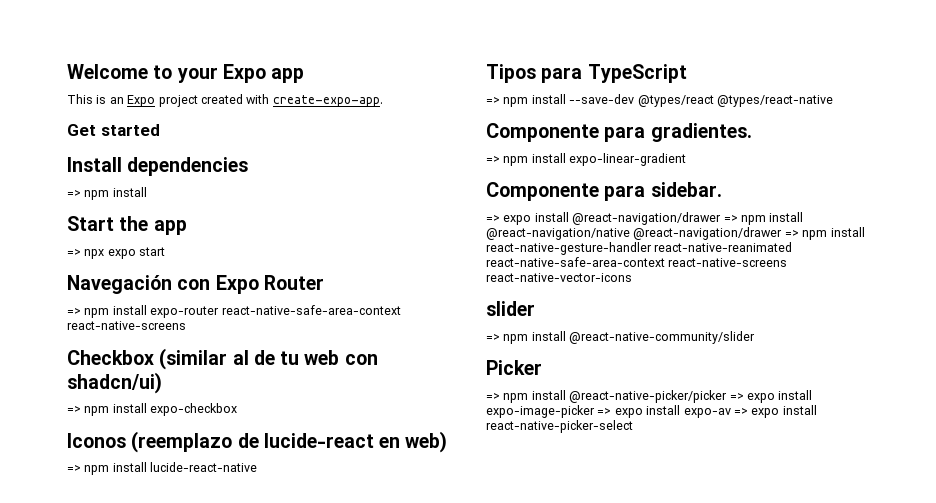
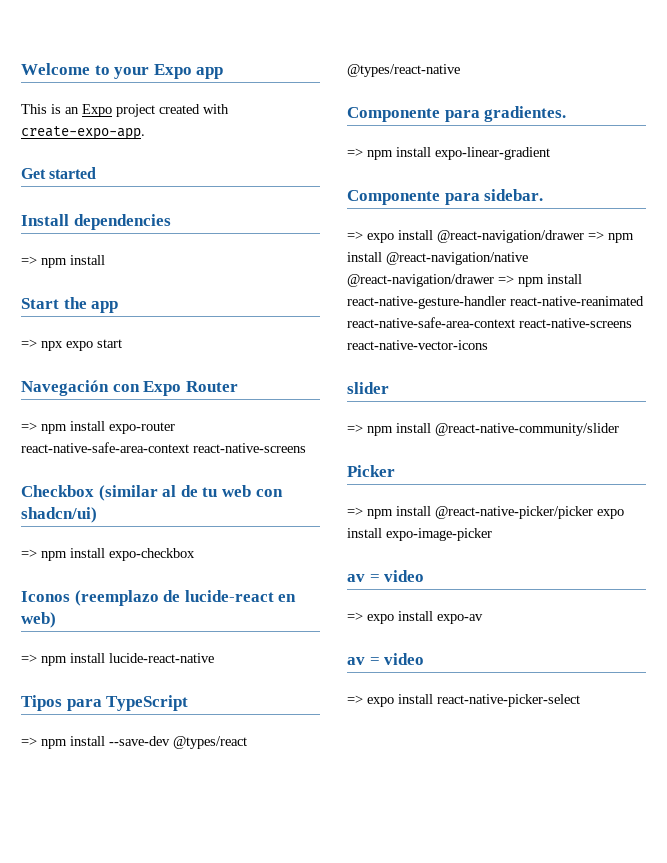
- => npm install @react-native-picker/picker => expo install expo-image-picker => expo install expo-av => expo install react-native-picker-select
+ => npm install @react-native-picker/picker expo install expo-image-picker
+ av = video
+ => expo install expo-av
+ av = video
+ => expo install react-native-picker-select

